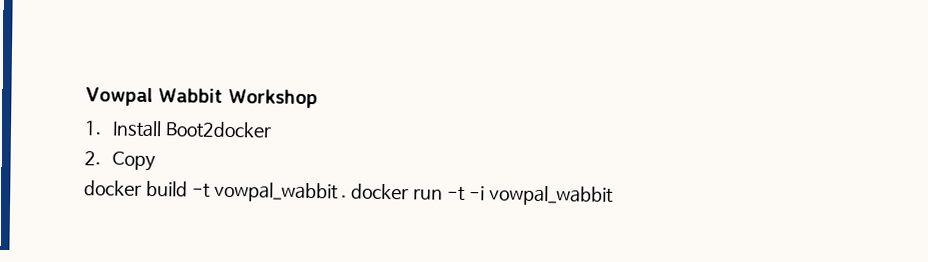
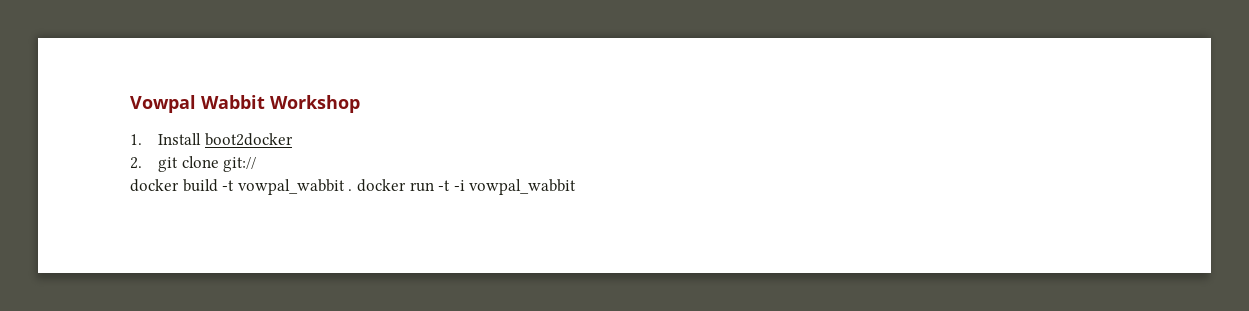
- 1. Install Boot2docker
+ 1. Install boot2docker
- 2. Copy
+ 2. git clone git://

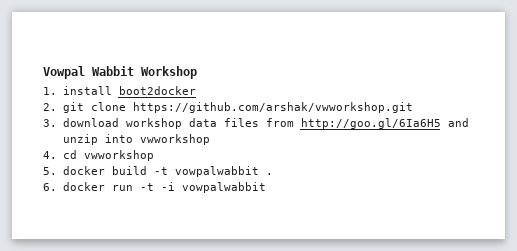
- 1. Install boot2docker
+ 1. install boot2docker
- 2. git clone git://
- docker build -t vowpal_wabbit . docker run -t -i vowpal_wabbit
+ 2. git clone https://github.com/arshak/vwworkshop.git
+ 3. download workshop data files from http://goo.gl/6Ia6H5 and unzip into vwworkshop
+ 4. cd vwworkshop
+ 5. docker build -t vowpalwabbit .
+ 6. docker run -t -i vowpalwabbit

